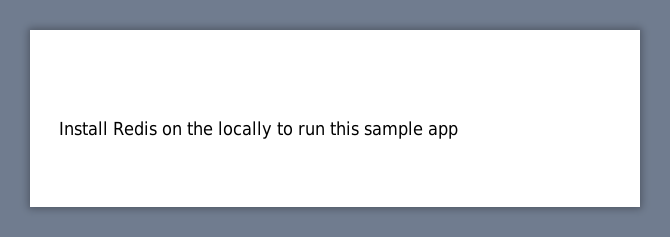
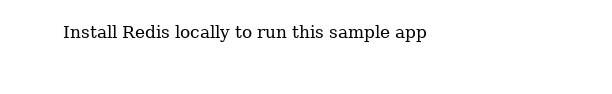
- Install Redis on the locally to run this sample app
+ Install Redis locally to run this sample app

